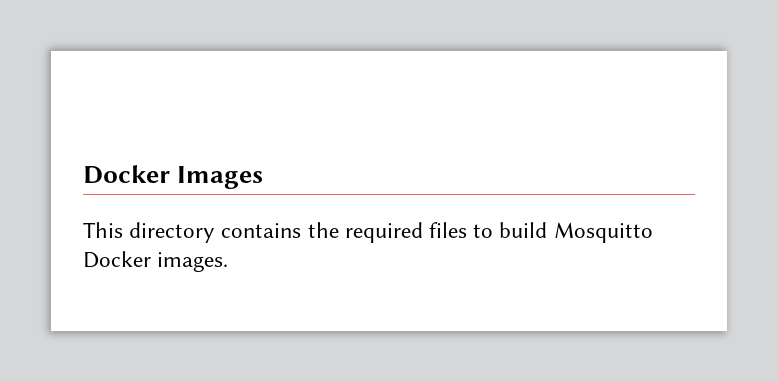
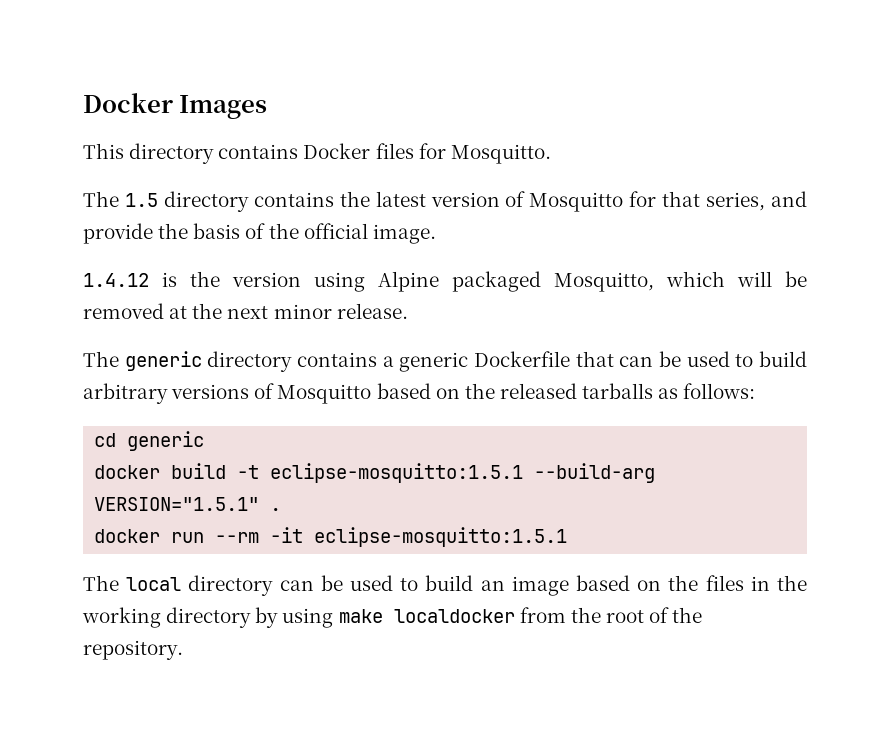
- This directory contains the required files to build Mosquitto Docker images.
+ This directory contains Docker files for Mosquitto.
+ The 1.5 directory contains the latest version of Mosquitto for that series, and provide the basis of the official image.
+ 1.4.12 is the version using Alpine packaged Mosquitto, which will be removed at the next minor release.
+ The generic directory contains a generic Dockerfile that can be used to build arbitrary versions of Mosquitto based on the released tarballs as follows:
+ cd generic
+ docker build -t eclipse-mosquitto:1.5.1 --build-arg VERSION="1.5.1" .
+ docker run --rm -it eclipse-mosquitto:1.5.1
+ The local directory can be used to build an image based on the files in the working directory by using make localdocker from the root of the repository.

